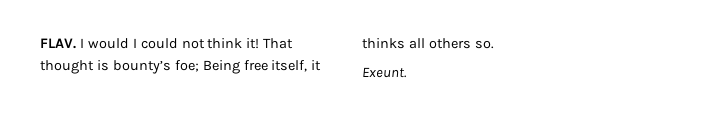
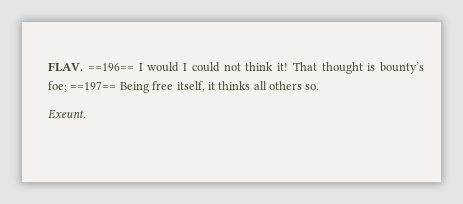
- I would I could not think it!
+ ==196== I would I could not think it!
- That thought is bounty’s foe; Being free itself, it thinks all others so.
+ That thought is bounty’s foe; ==197== Being free itself, it thinks all others so.

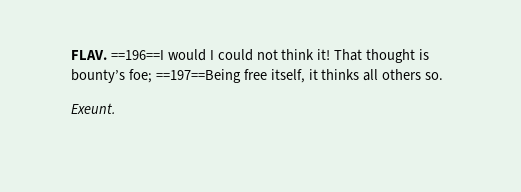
- ==196== I would I could not think it!
+ ==196==I would I could not think it!
- That thought is bounty’s foe; ==197== Being free itself, it thinks all others so.
+ That thought is bounty’s foe; ==197==Being free itself, it thinks all others so.

